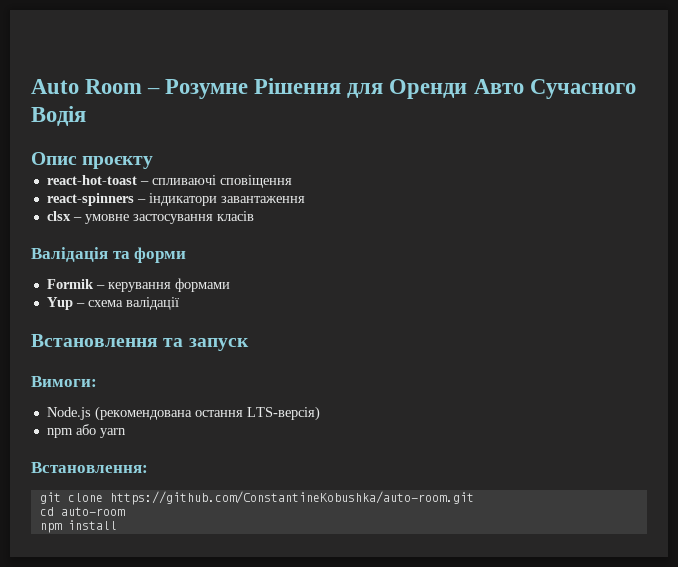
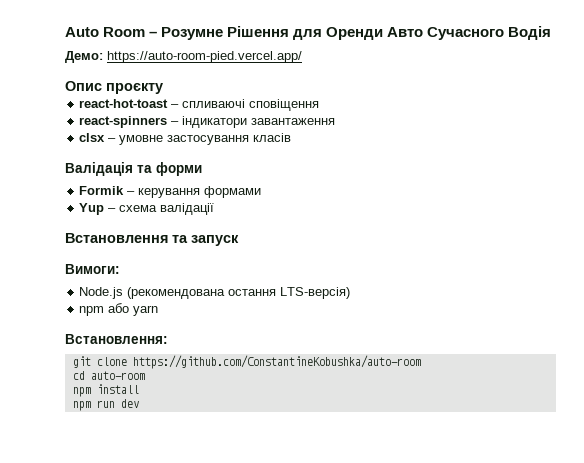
+ Демо: https://auto-room-pied.vercel.app/
- git clone https://github.com/ConstantineKobushka/auto-room.git
+ git clone https://github.com/ConstantineKobushka/auto-room
+ npm run dev

